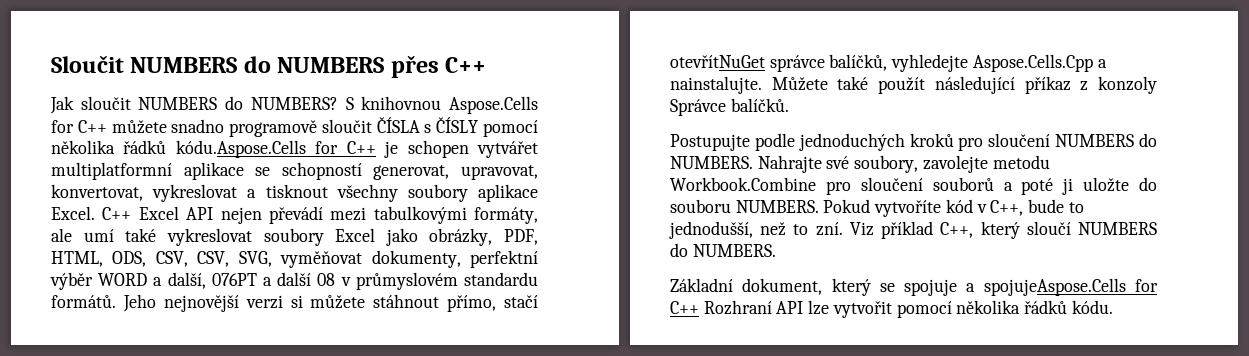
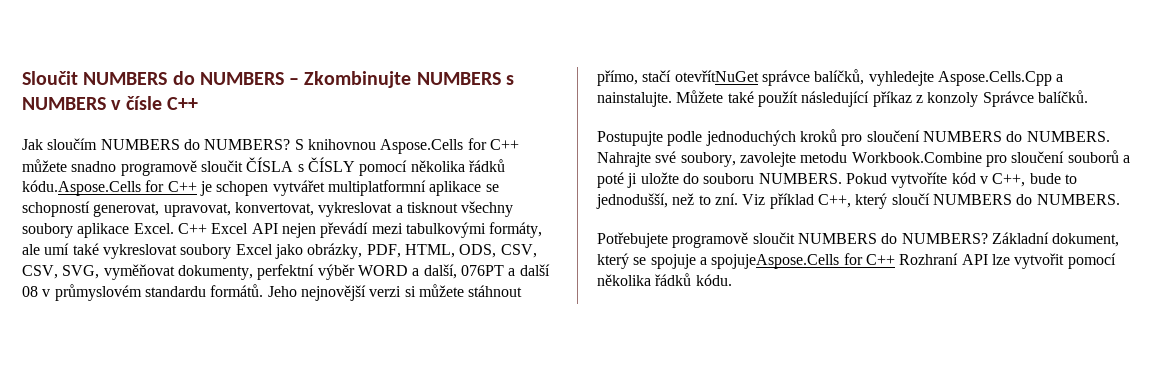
- Sloučit NUMBERS do NUMBERS přes C++
+ Sloučit NUMBERS do NUMBERS – Zkombinujte NUMBERS s NUMBERS v čísle C++
- Jak sloučit NUMBERS do NUMBERS?
+ Jak sloučím NUMBERS do NUMBERS?
+ Potřebujete programově sloučit NUMBERS do NUMBERS?

